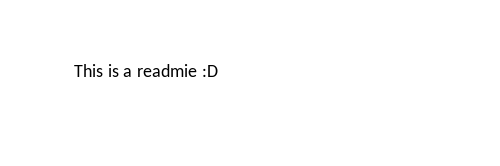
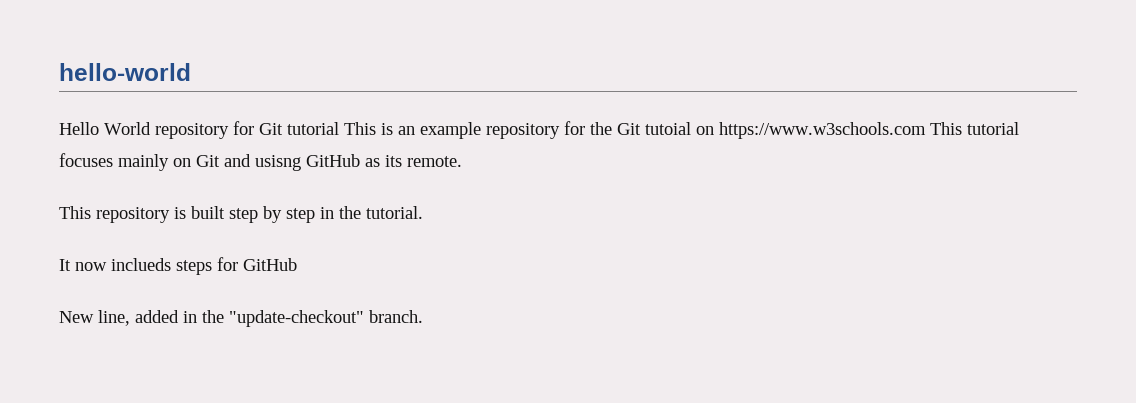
- This is a readmie :D
+ hello-world
+ Hello World repository for Git tutorial This is an example repository for the Git tutoial on https://www.w3schools.com This tutorial focuses mainly on Git and usisng GitHub as its remote.
+ This repository is built step by step in the tutorial.
+ It now inclueds steps for GitHub
+ New line, added in the "update-checkout" branch.

